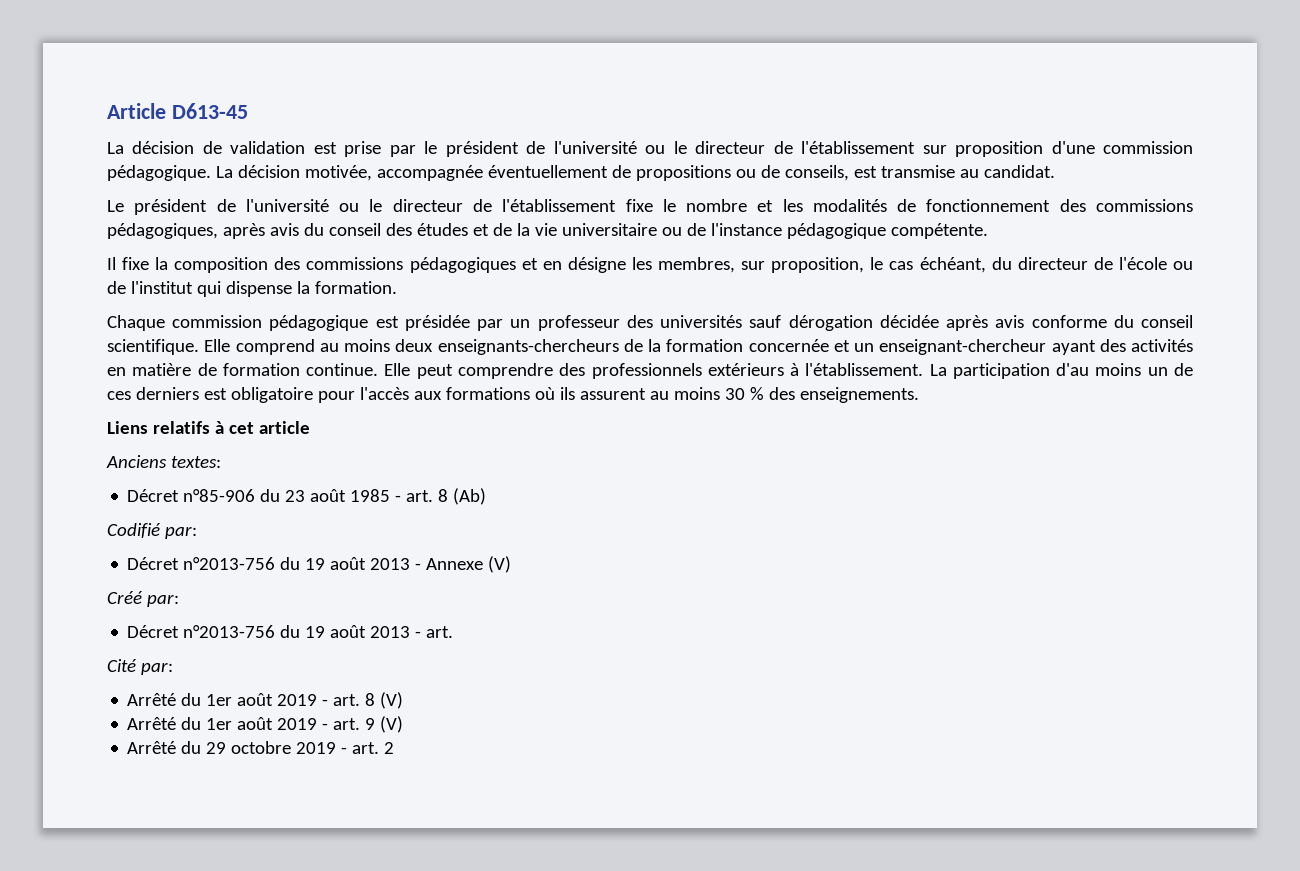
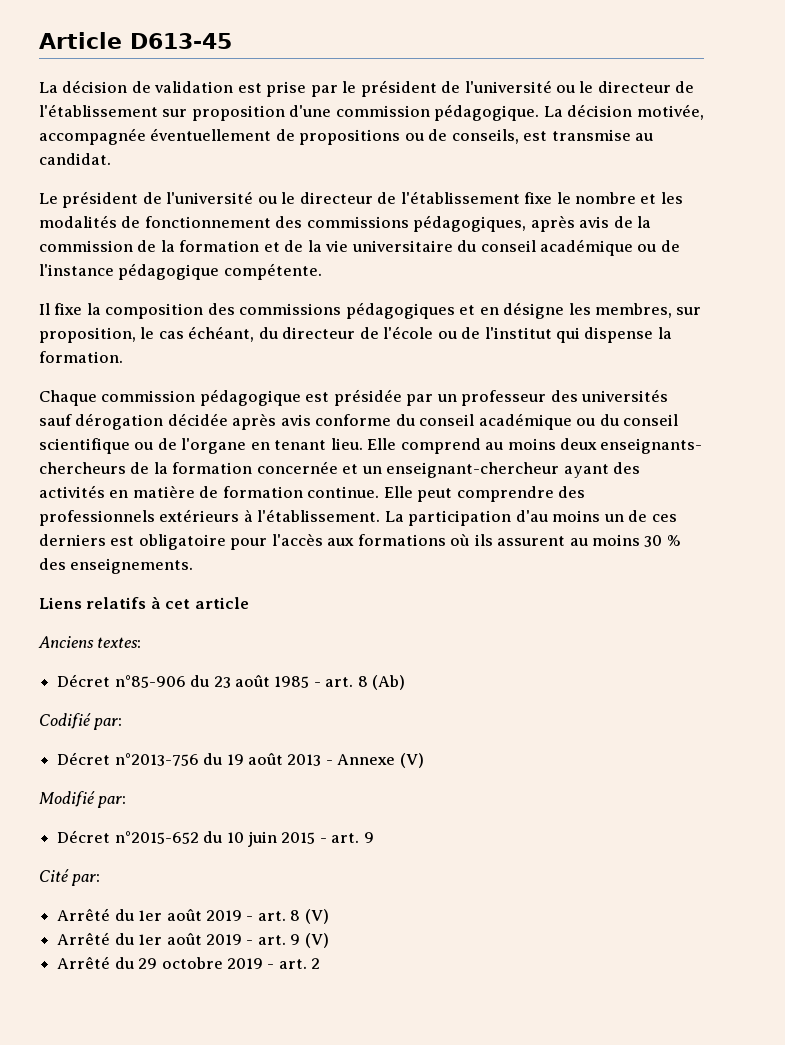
- Le président de l'université ou le directeur de l'établissement fixe le nombre et les modalités de fonctionnement des commissions pédagogiques, après avis du conseil des études et de la vie universitaire ou de l'instance pédagogique compétente.
+ Le président de l'université ou le directeur de l'établissement fixe le nombre et les modalités de fonctionnement des commissions pédagogiques, après avis de la commission de la formation et de la vie universitaire du conseil académique ou de l'instance pédagogique compétente.
- Chaque commission pédagogique est présidée par un professeur des universités sauf dérogation décidée après avis conforme du conseil scientifique.
+ Chaque commission pédagogique est présidée par un professeur des universités sauf dérogation décidée après avis conforme du conseil académique ou du conseil scientifique ou de l'organe en tenant lieu.
- Elle comprend au moins deux enseignants-chercheurs de la formation concernée et un enseignant-chercheur ayant des activités en matière de formation continue.
+ Elle comprend au moins deux enseignants- chercheurs de la formation concernée et un enseignant-chercheur ayant des activités en matière de formation continue.
- Créé par:
- Décret n°2013-756 du 19 août 2013 - art.
+ Modifié par:
+ Décret n°2015-652 du 10 juin 2015 - art. 9

